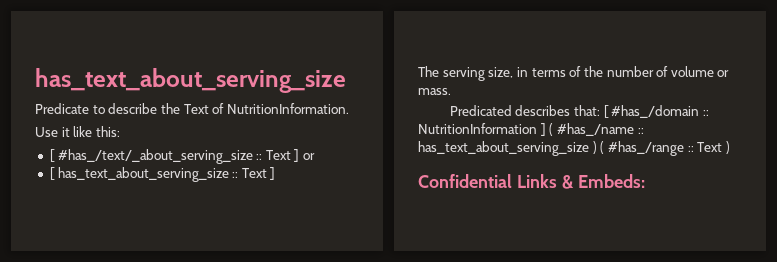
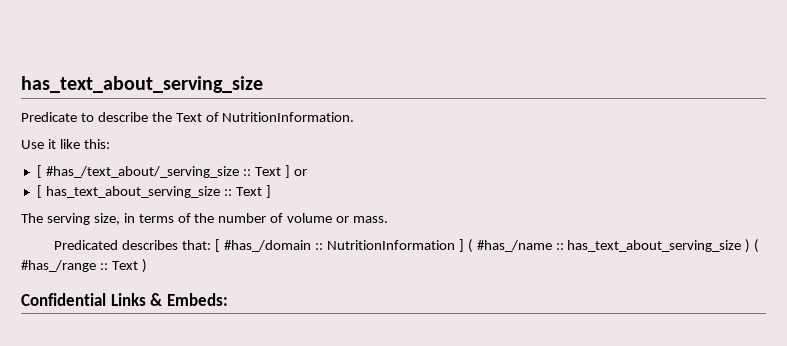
- [ #has_/text/_about_serving_size :: Text ] or
+ [ #has_/text_about/_serving_size :: Text ] or

